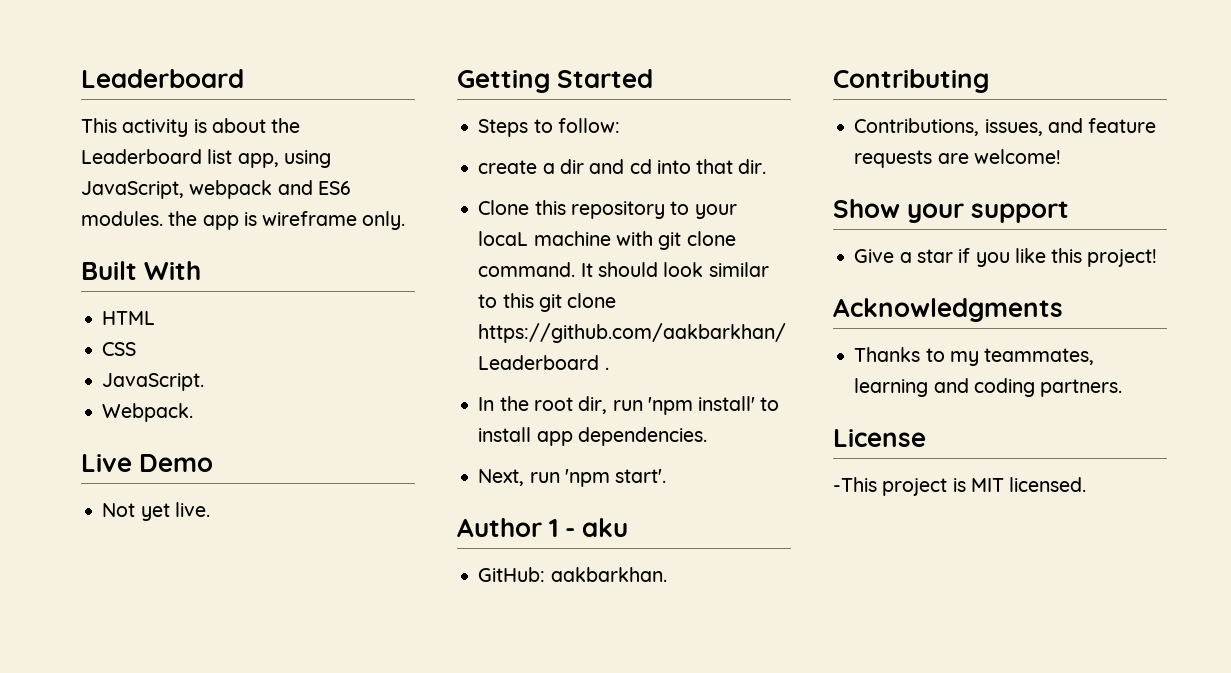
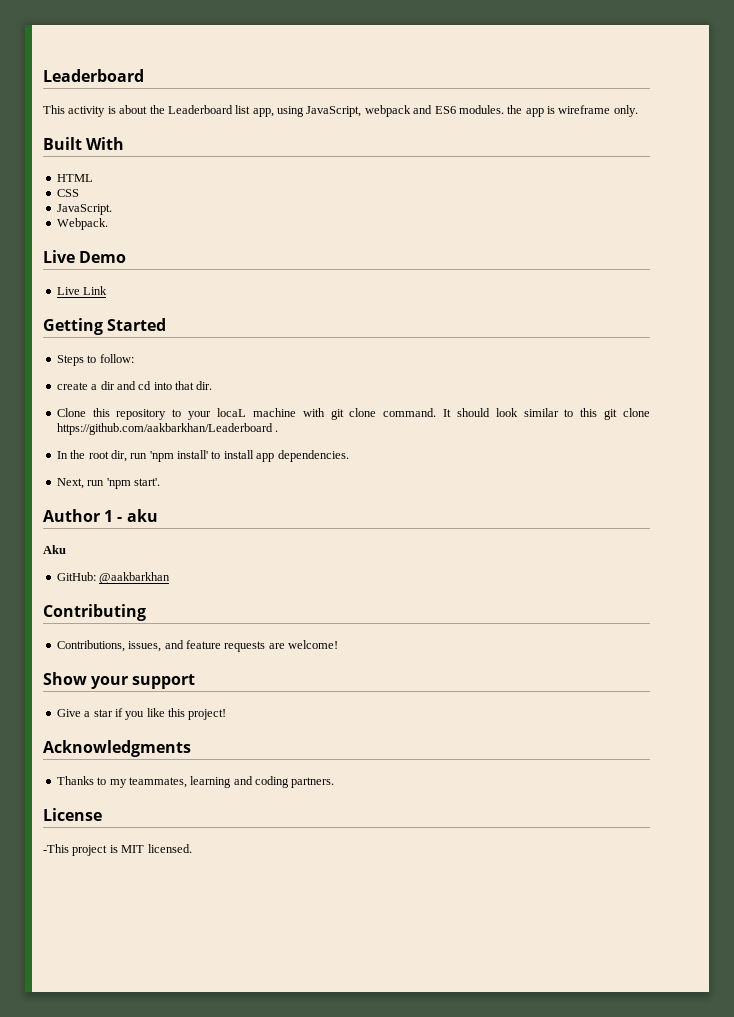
- Not yet live.
+ Live Link
+ Aku
- GitHub: aakbarkhan.
+ GitHub: @aakbarkhan

